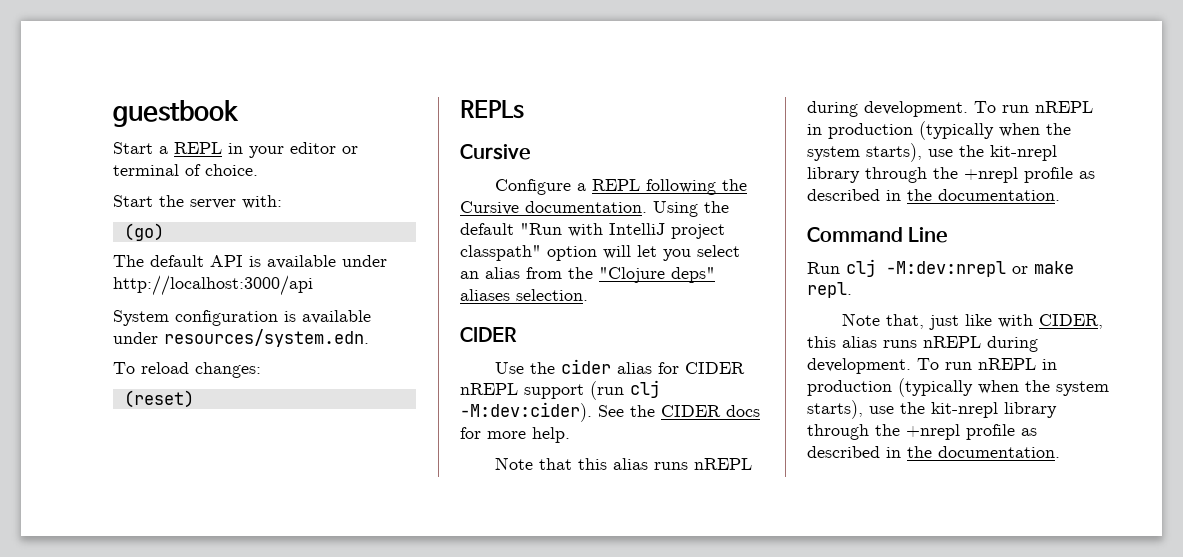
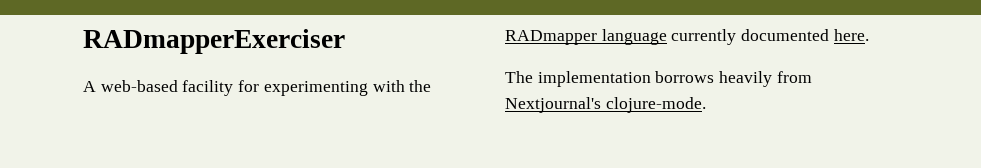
- guestbook
- Start a REPL in your editor or terminal of choice.
- Start the server with:
- (go)
- The default API is available under http://localhost:3000/api
- System configuration is available under resources/system.edn.
- To reload changes:
- (reset)
- REPLs
- Cursive
- Configure a REPL following the Cursive documentation. Using the default "Run with IntelliJ project classpath" option will let you select an alias from the "Clojure deps" aliases selection.
- CIDER
- Use the cider alias for CIDER nREPL support (run clj -M:dev:cider). See the CIDER docs for more help.
- Note that this alias runs nREPL during development. To run nREPL in production (typically when the system starts), use the kit-nrepl library through the +nrepl profile as described in the documentation.
- Command Line
- Run clj -M:dev:nrepl or make repl.
- Note that, just like with CIDER, this alias runs nREPL during development. To run nREPL in production (typically when the system starts), use the kit-nrepl library through the +nrepl profile as described in the documentation.
+ RADmapperExerciser
+ A web-based facility for experimenting with the RADmapper language currently documented here.
+ The implementation borrows heavily from Nextjournal's clojure-mode.

